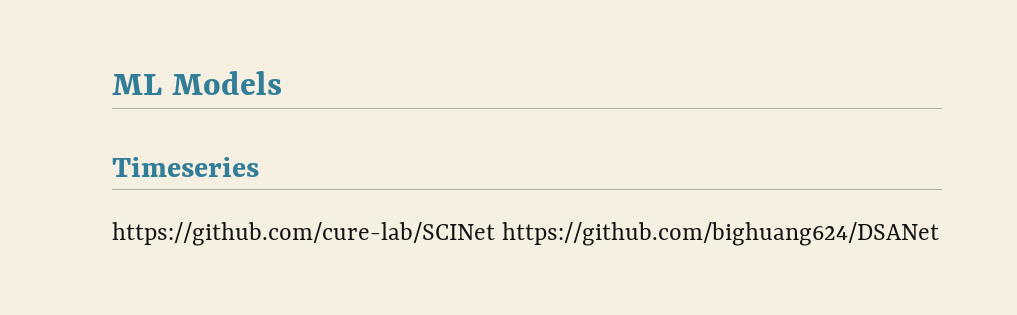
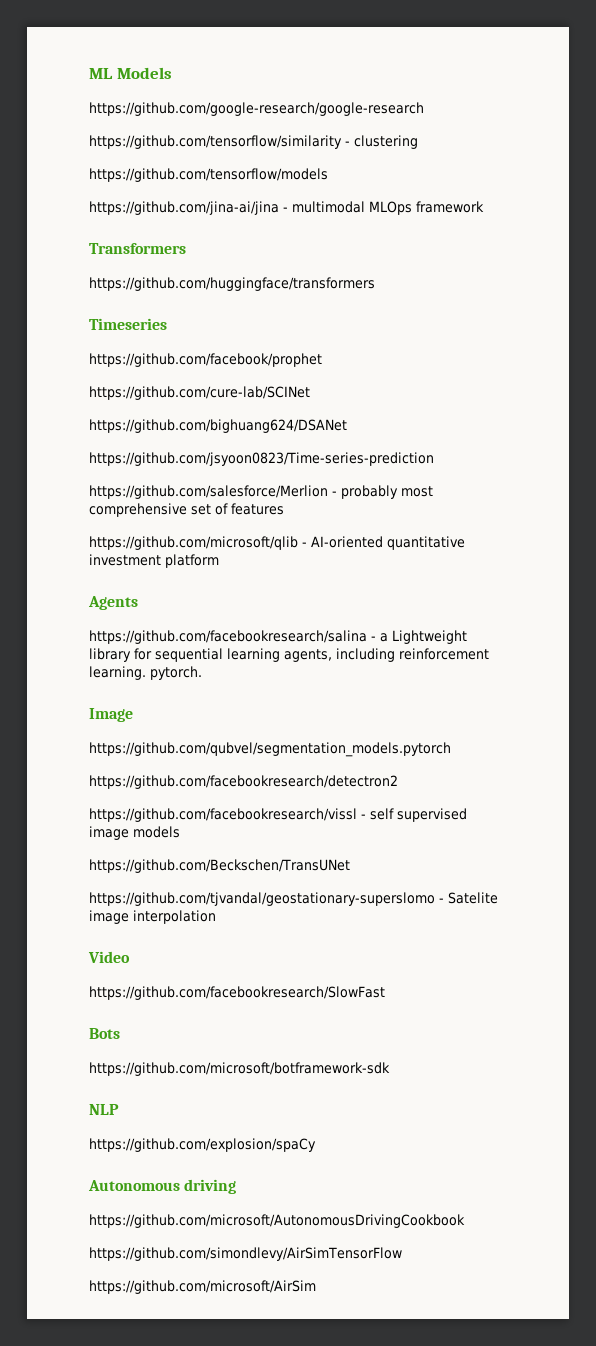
+ https://github.com/google-research/google-research
+ https://github.com/tensorflow/similarity - clustering
+ https://github.com/tensorflow/models
+ https://github.com/jina-ai/jina - multimodal MLOps framework
+ Transformers
+ https://github.com/huggingface/transformers
+ https://github.com/facebook/prophet
- https://github.com/cure-lab/SCINet https://github.com/bighuang624/DSANet
+ https://github.com/cure-lab/SCINet
+ https://github.com/bighuang624/DSANet
+ https://github.com/jsyoon0823/Time-series-prediction
+ https://github.com/salesforce/Merlion - probably most comprehensive set of features
+ https://github.com/microsoft/qlib - AI-oriented quantitative investment platform
+ Agents
+ https://github.com/facebookresearch/salina - a Lightweight library for sequential learning agents, including reinforcement learning. pytorch.
+ Image
+ https://github.com/qubvel/segmentation_models.pytorch
+ https://github.com/facebookresearch/detectron2
+ https://github.com/facebookresearch/vissl - self supervised image models
+ https://github.com/Beckschen/TransUNet
+ https://github.com/tjvandal/geostationary-superslomo - Satelite image interpolation
+ Video
+ https://github.com/facebookresearch/SlowFast
+ Bots
+ https://github.com/microsoft/botframework-sdk
+ NLP
+ https://github.com/explosion/spaCy
+ Autonomous driving
+ https://github.com/microsoft/AutonomousDrivingCookbook
+ https://github.com/simondlevy/AirSimTensorFlow
+ https://github.com/microsoft/AirSim

